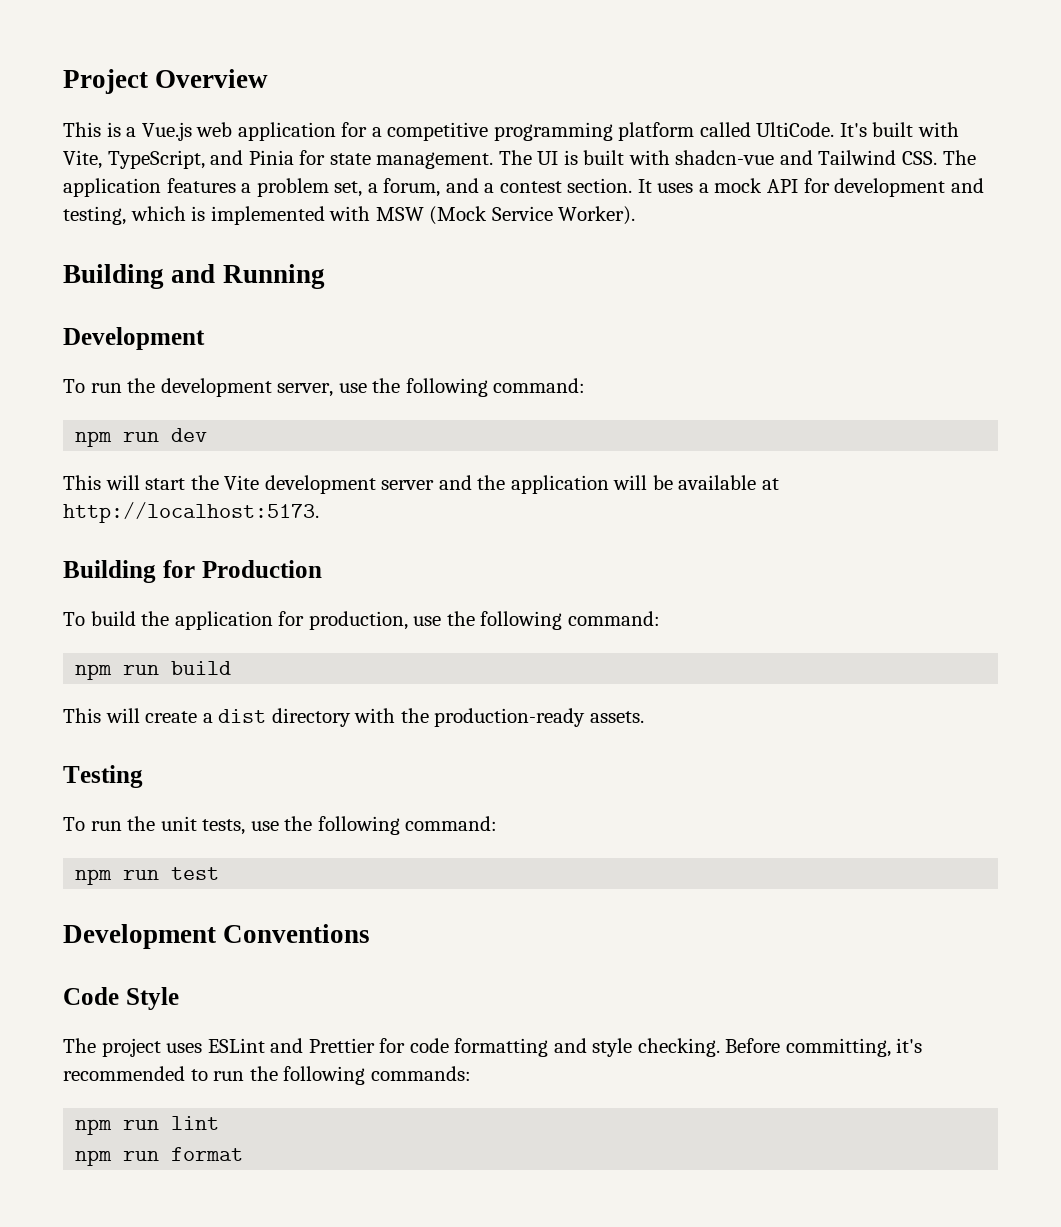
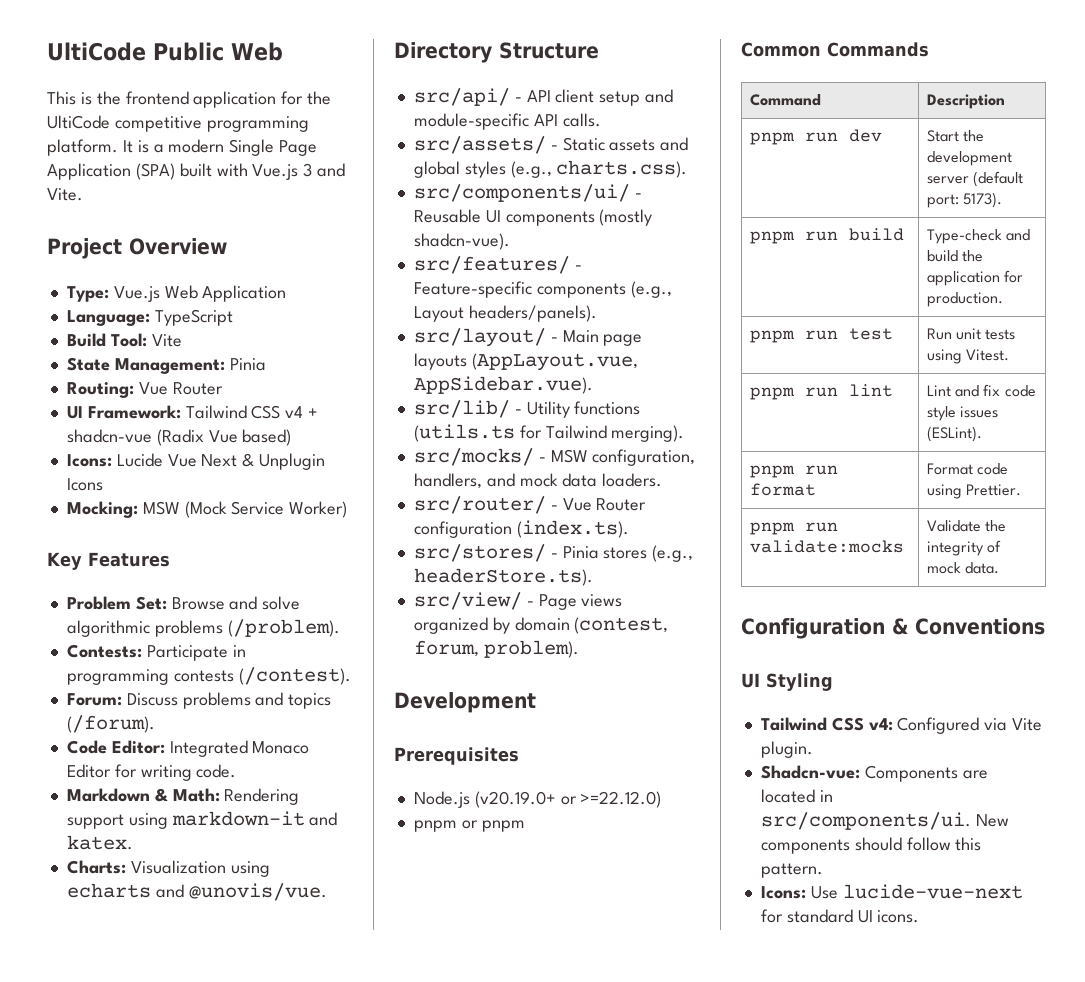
+ UltiCode Public Web
+ This is the frontend application for the UltiCode competitive programming platform. It is a modern Single Page Application (SPA) built with Vue.js 3 and Vite.
  Project Overview
- This is a Vue.js web application for a competitive programming platform called UltiCode. It's built with Vite, TypeScript, and Pinia for state management. The UI is built with shadcn-vue and Tailwind CSS. The application features a problem set, a forum, and a contest section. It uses a mock API for development and testing, which is implemented with MSW (Mock Service Worker).
- Building and Running
+ Type: Vue.js Web Application
+ Language: TypeScript
+ Build Tool: Vite
+ State Management: Pinia
+ Routing: Vue Router
+ UI Framework: Tailwind CSS v4 + shadcn-vue (Radix Vue based)
+ Icons: Lucide Vue Next & Unplugin Icons
+ Mocking: MSW (Mock Service Worker)
+ Key Features
+ Problem Set: Browse and solve algorithmic problems (/problem).
+ Contests: Participate in programming contests (/contest).
+ Forum: Discuss problems and topics (/forum).
+ Code Editor: Integrated Monaco Editor for writing code.
+ Markdown & Math: Rendering support using markdown-it and katex.
+ Charts: Visualization using echarts and @unovis/vue.
+ Directory Structure
+ src/api/ - API client setup and module-specific API calls.
+ src/assets/ - Static assets and global styles (e.g., charts.css).
+ src/components/ui/ - Reusable UI components (mostly shadcn-vue).
+ src/features/ - Feature-specific components (e.g., Layout headers/panels).
+ src/layout/ - Main page layouts (AppLayout.vue, AppSidebar.vue).
+ src/lib/ - Utility functions (utils.ts for Tailwind merging).
+ src/mocks/ - MSW configuration, handlers, and mock data loaders.
+ src/router/ - Vue Router configuration (index.ts).
+ src/stores/ - Pinia stores (e.g., headerStore.ts).
+ src/view/ - Page views organized by domain (contest, forum, problem).
  Development
- To run the development server, use the following command:
- npm run dev
- This will start the Vite development server and the application will be available at http://localhost:5173.
- Building for Production
- To build the application for production, use the following command:
- npm run build
- This will create a dist directory with the production-ready assets.
- Testing
- To run the unit tests, use the following command:
- npm run test
- Development Conventions
- Code Style
- The project uses ESLint and Prettier for code formatting and style checking. Before committing, it's recommended to run the following commands:
- npm run lint
- npm run format
+ Prerequisites
+ Node.js (v20.19.0+ or >=22.12.0)
+ pnpm or pnpm
+ Common Commands
+ Command | Description
+ pnpm run dev | Start the development server (default port: 5173).
+ pnpm run build | Type-check and build the application for production.
+ pnpm run test | Run unit tests using Vitest.
+ pnpm run lint | Lint and fix code style issues (ESLint).
+ pnpm run format | Format code using Prettier.
+ pnpm run validate:mocks | Validate the integrity of mock data.
+ Configuration & Conventions
+ UI Styling
+ Tailwind CSS v4: Configured via Vite plugin.
+ Shadcn-vue: Components are located in src/components/ui. New components should follow this pattern.
+ Icons: Use lucide-vue-next for standard UI icons.

